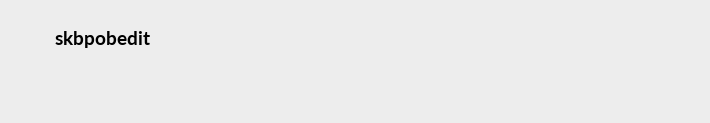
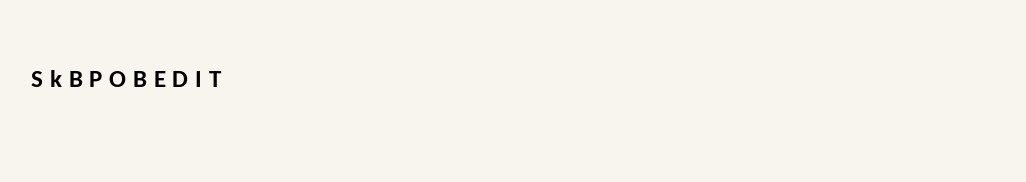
- skbpobedit
+ S k B P O B E D I T

